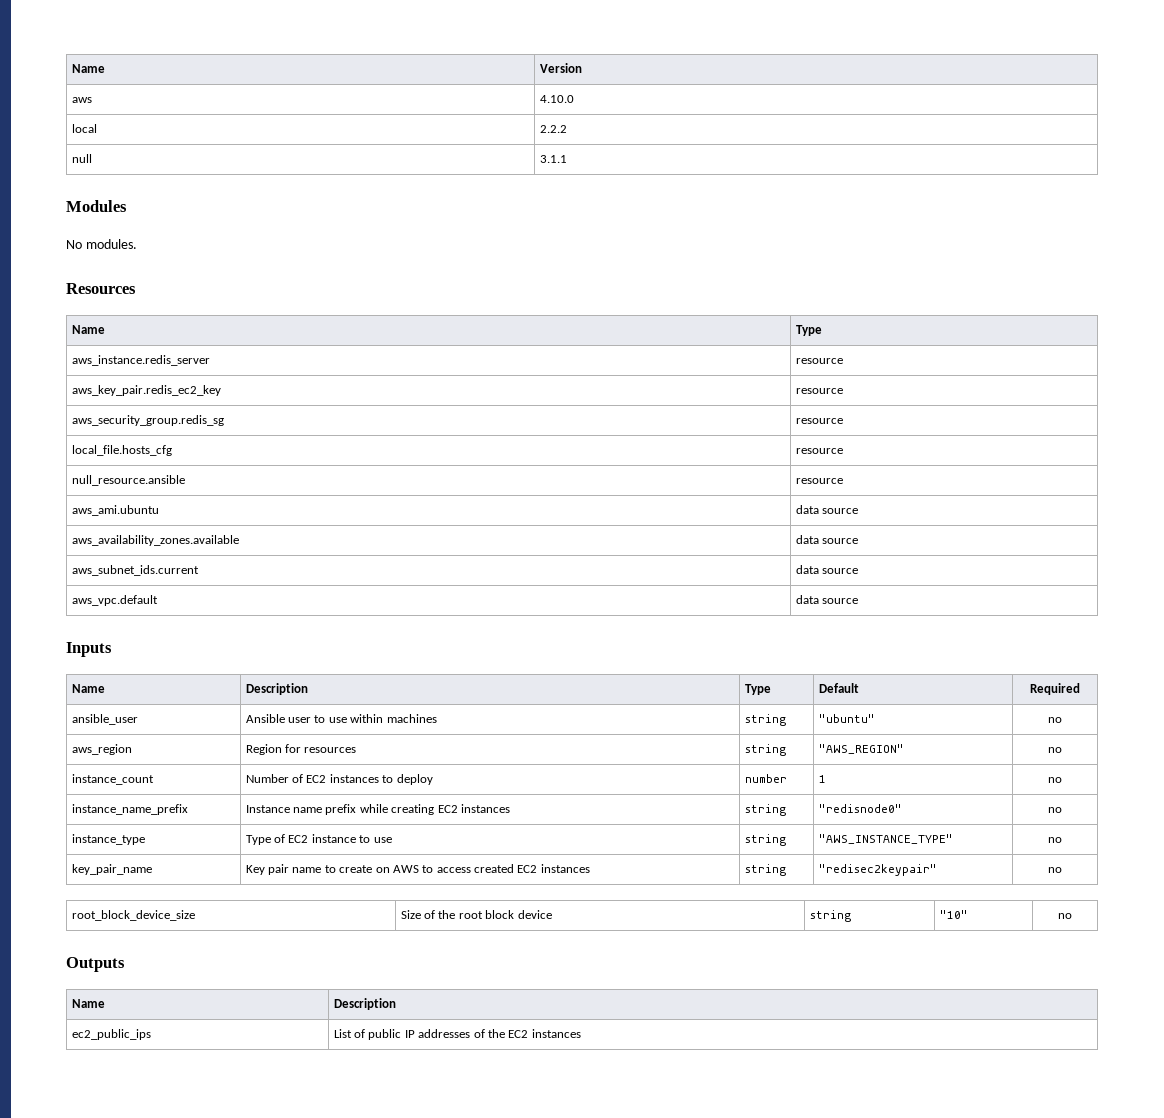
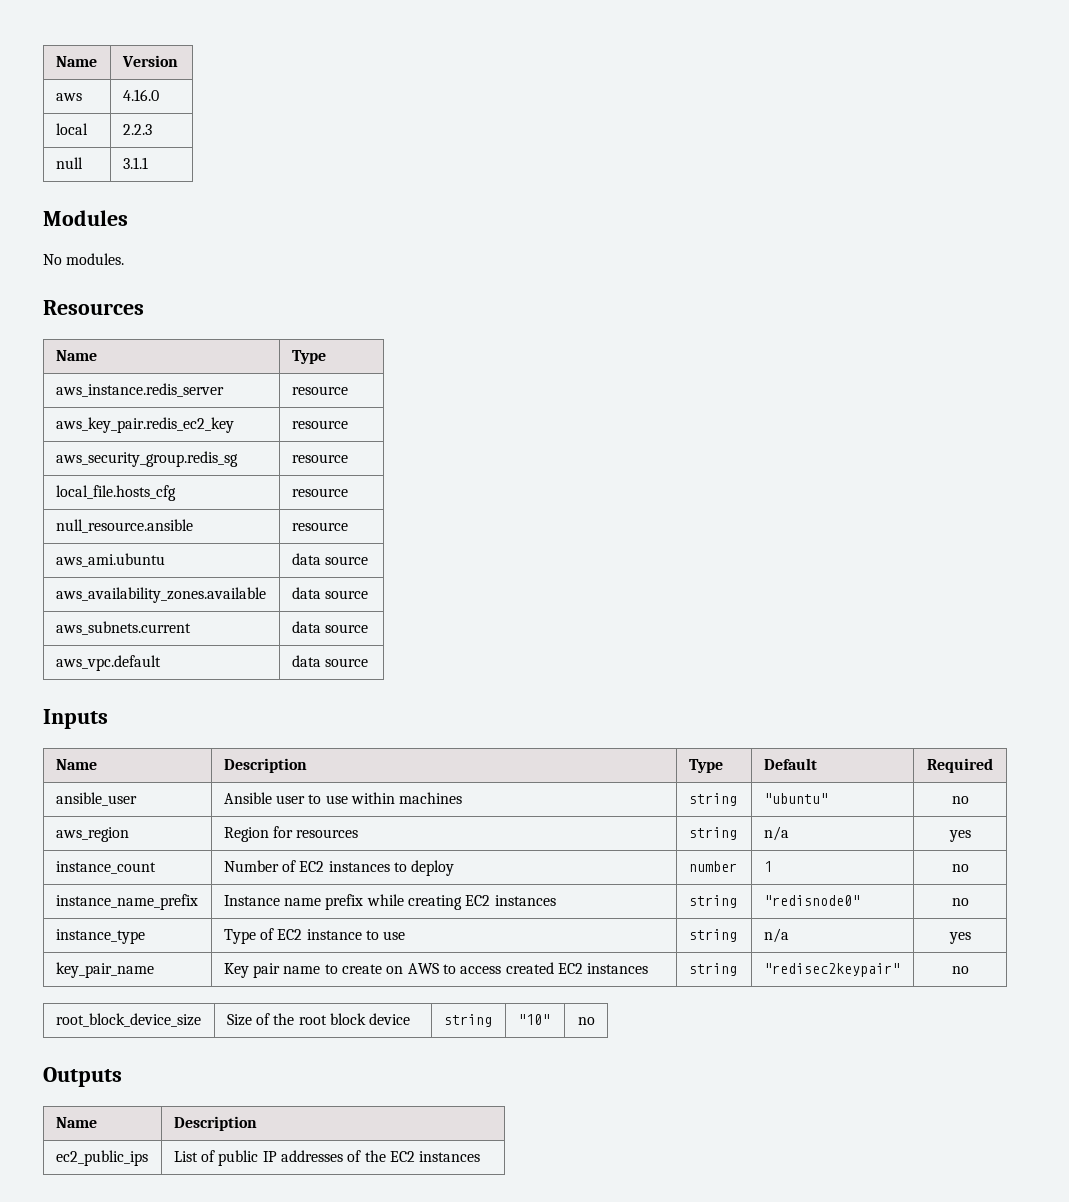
- aws | 4.10.0
+ aws | 4.16.0
- local | 2.2.2
+ local | 2.2.3
- aws_subnet_ids.current | data source
+ aws_subnets.current | data source
- aws_region | Region for resources | string | "AWS_REGION" | no
+ aws_region | Region for resources | string | n/a | yes
- instance_type | Type of EC2 instance to use | string | "AWS_INSTANCE_TYPE" | no
+ instance_type | Type of EC2 instance to use | string | n/a | yes

